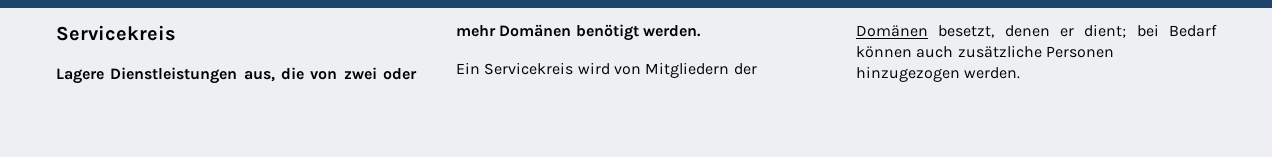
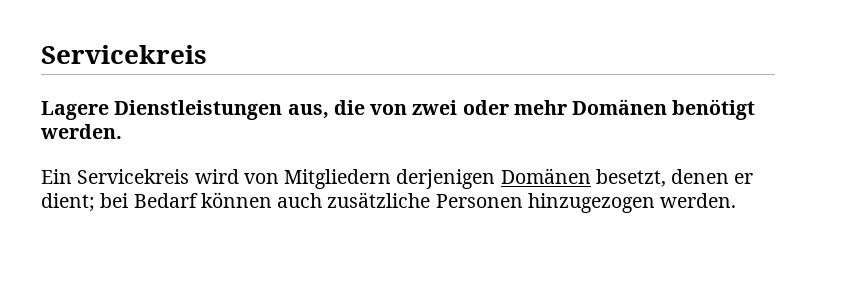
- Ein Servicekreis wird von Mitgliedern der Domänen besetzt, denen er dient; bei Bedarf können auch zusätzliche Personen hinzugezogen werden.
+ Ein Servicekreis wird von Mitgliedern derjenigen Domänen besetzt, denen er dient; bei Bedarf können auch zusätzliche Personen hinzugezogen werden.

